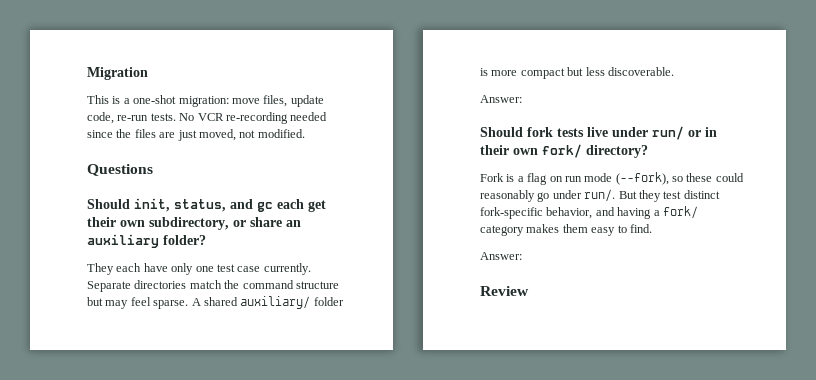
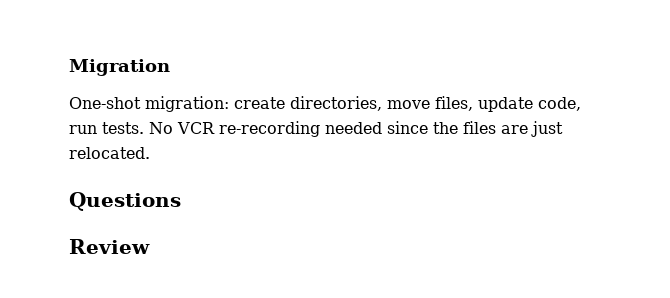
- This is a one-shot migration: move files, update code, re-run tests.
+ One-shot migration: create directories, move files, update code, run tests.
- No VCR re-recording needed since the files are just moved, not modified.
+ No VCR re-recording needed since the files are just relocated.
  Questions
- Should init, status, and gc each get their own subdirectory, or share an auxiliary folder?
- They each have only one test case currently. Separate directories match the command structure but may feel sparse. A shared auxiliary/ folder is more compact but less discoverable.
- Answer:
- Should fork tests live under run/ or in their own fork/ directory?
- Fork is a flag on run mode (--fork), so these could reasonably go under run/. But they test distinct fork-specific behavior, and having a fork/ category makes them easy to find.
- Answer:

